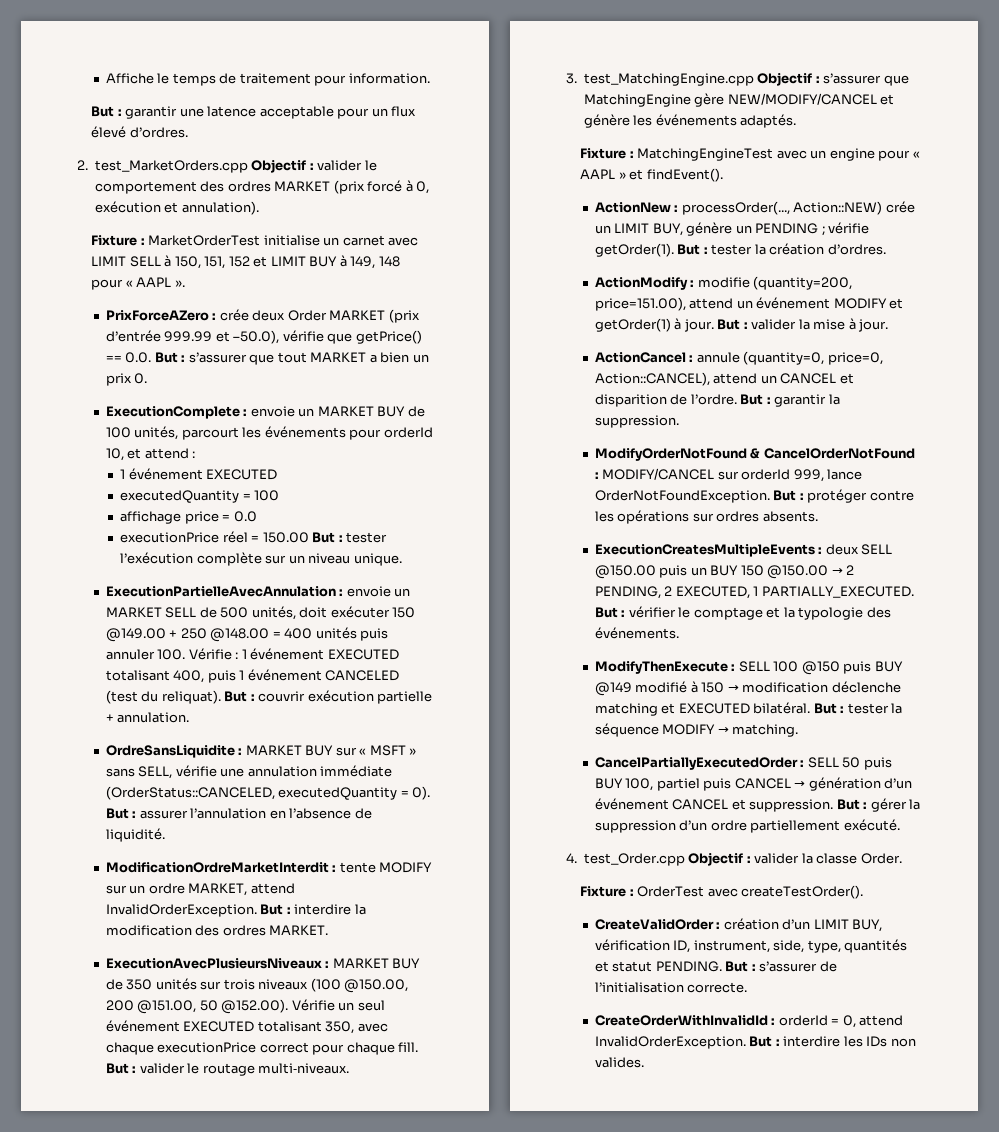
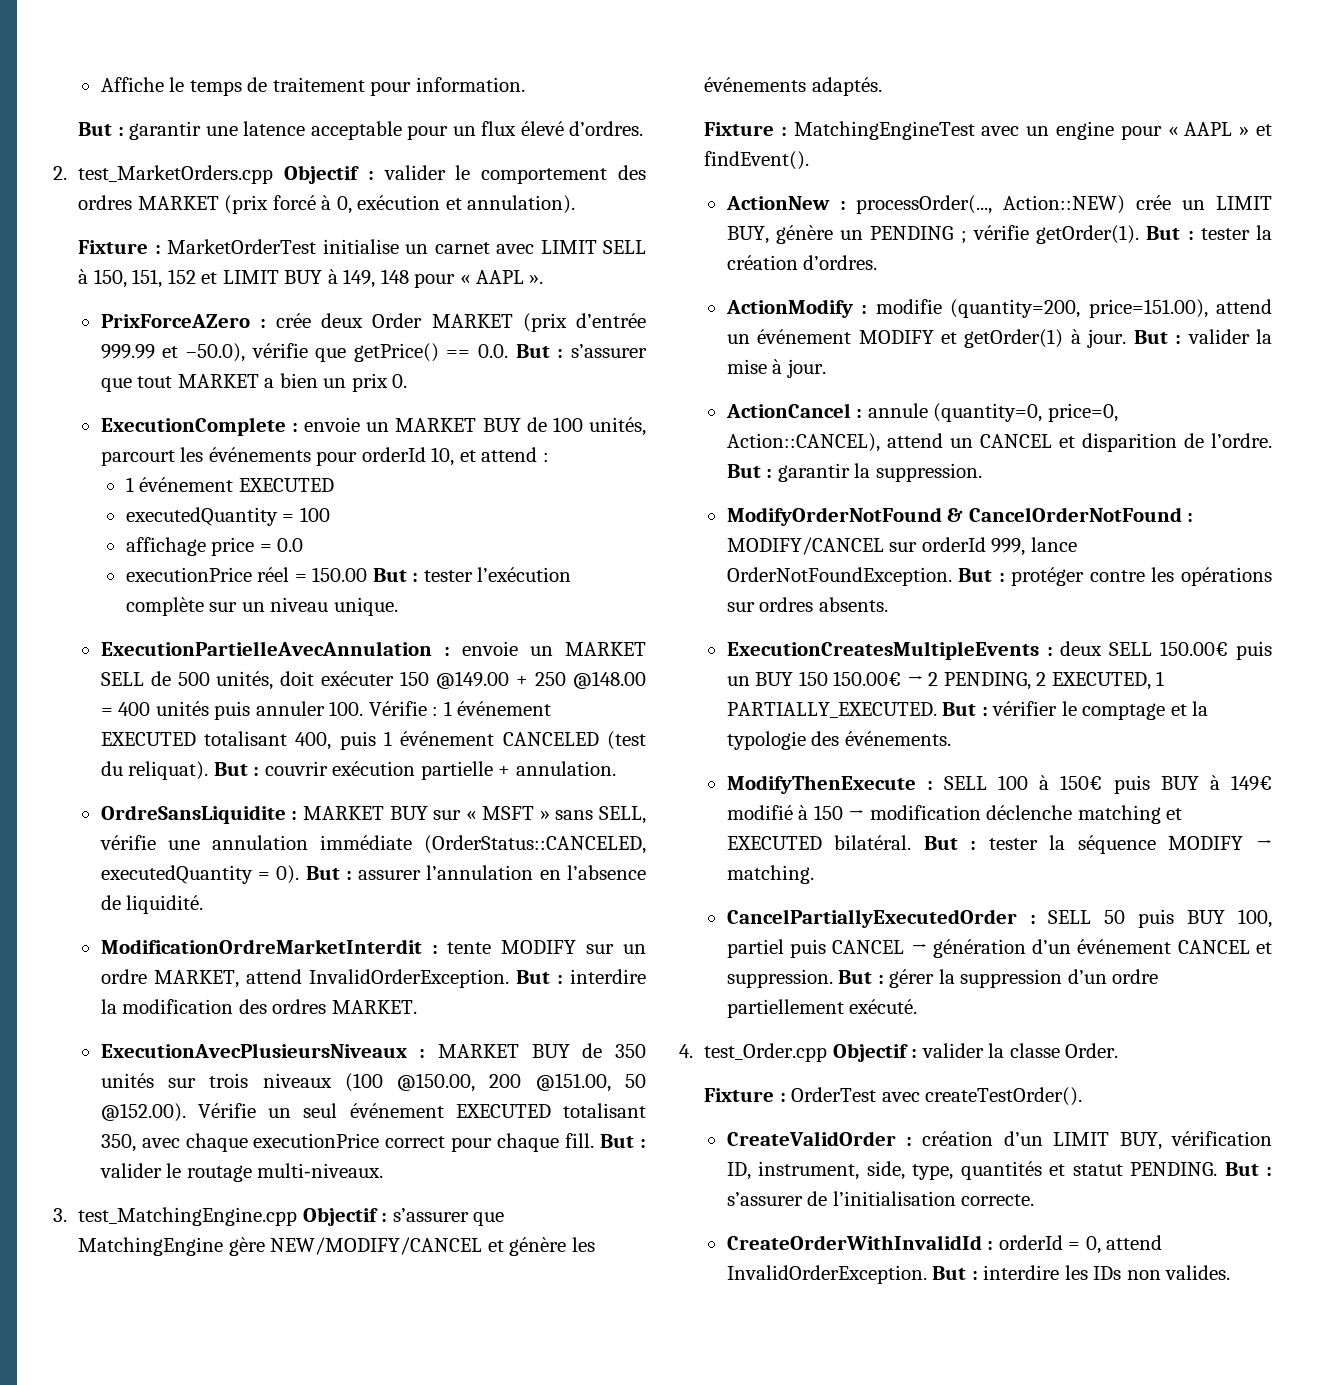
- ExecutionCreatesMultipleEvents : deux SELL @150.00 puis un BUY 150 @150.00 → 2 PENDING, 2 EXECUTED, 1 PARTIALLY_EXECUTED.
+ ExecutionCreatesMultipleEvents : deux SELL 150.00€ puis un BUY 150 150.00€ → 2 PENDING, 2 EXECUTED, 1 PARTIALLY_EXECUTED.
- ModifyThenExecute : SELL 100 @150 puis BUY @149 modifié à 150 → modification déclenche matching et EXECUTED bilatéral.
+ ModifyThenExecute : SELL 100 à 150€ puis BUY à 149€ modifié à 150 → modification déclenche matching et EXECUTED bilatéral.

